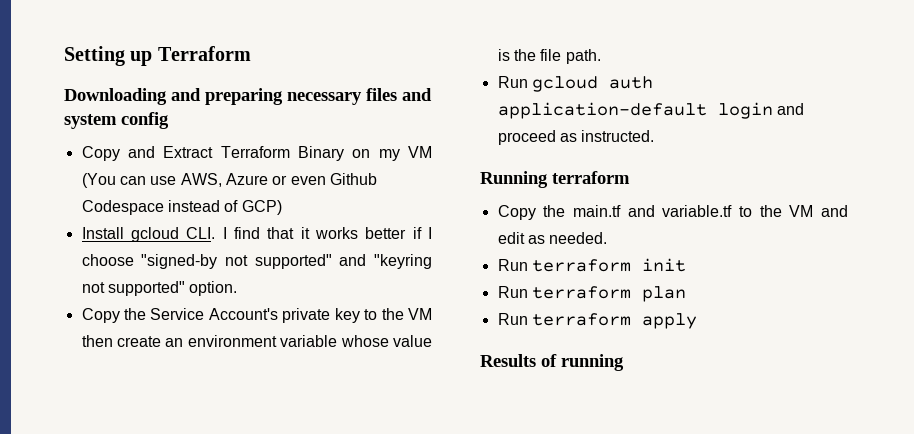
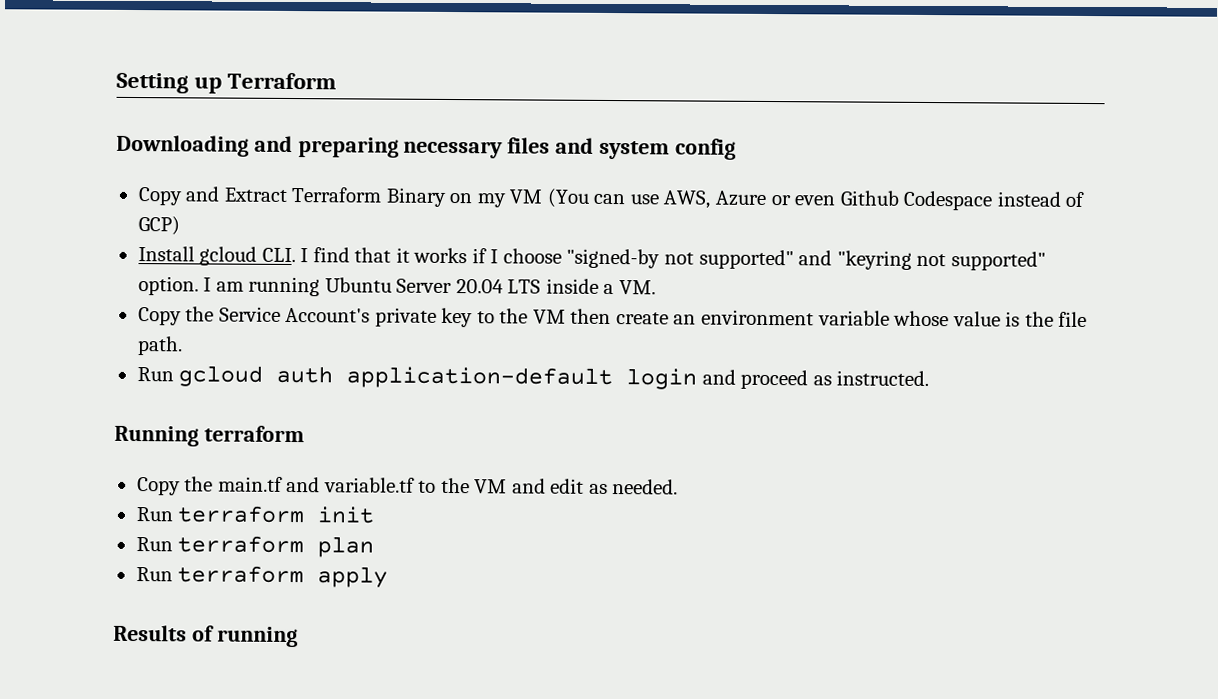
- Install gcloud CLI. I find that it works better if I choose "signed-by not supported" and "keyring not supported" option.
+ Install gcloud CLI. I find that it works if I choose "signed-by not supported" and "keyring not supported" option. I am running Ubuntu Server 20.04 LTS inside a VM.

